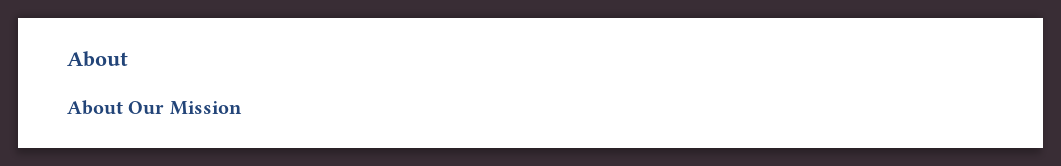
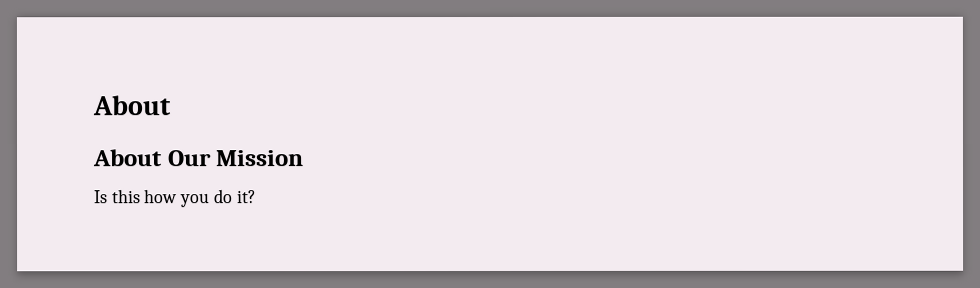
+ Is this how you do it?

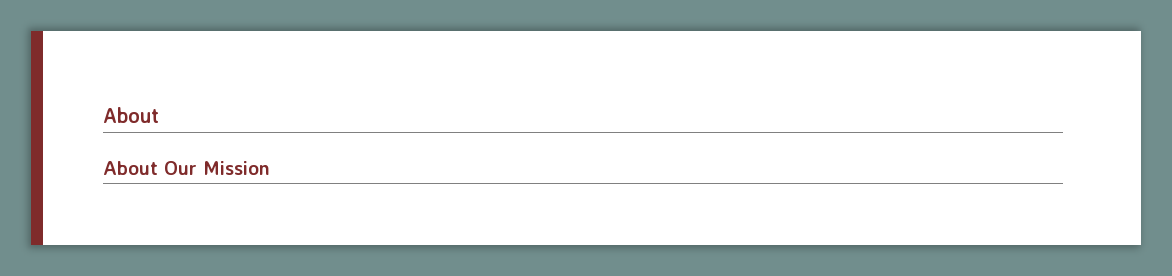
- Is this how you do it?

